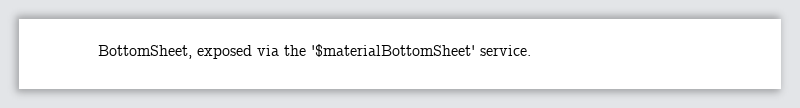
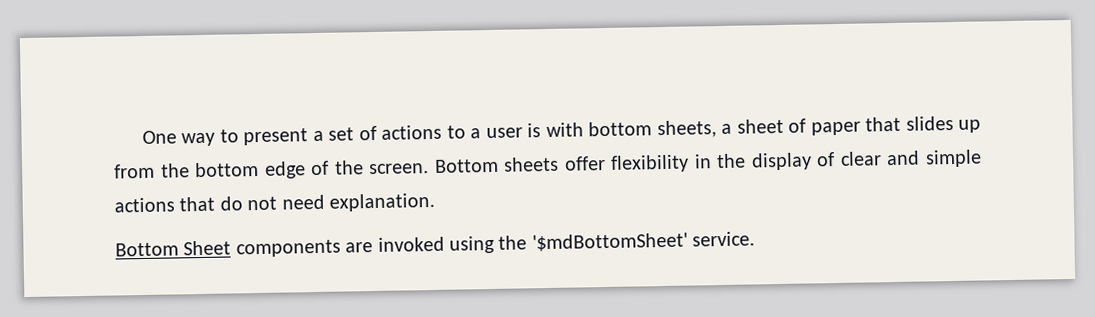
- BottomSheet, exposed via the '$materialBottomSheet' service.
+ One way to present a set of actions to a user is with bottom sheets, a sheet of paper that slides up from the bottom edge of the screen. Bottom sheets offer flexibility in the display of clear and simple actions that do not need explanation.
+ Bottom Sheet components are invoked using the '$mdBottomSheet' service.

